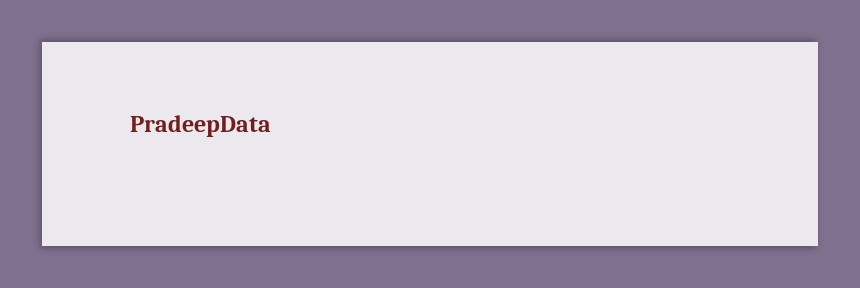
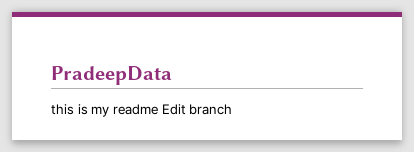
+ this is my readme Edit branch

